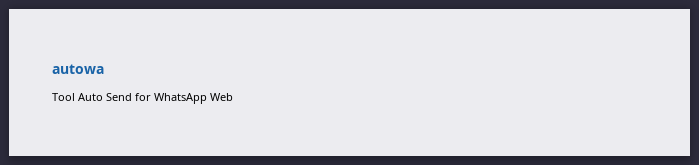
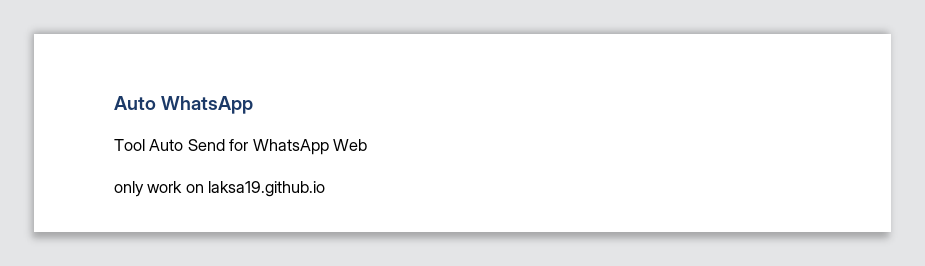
- autowa
+ Auto WhatsApp
+ only work on laksa19.github.io

